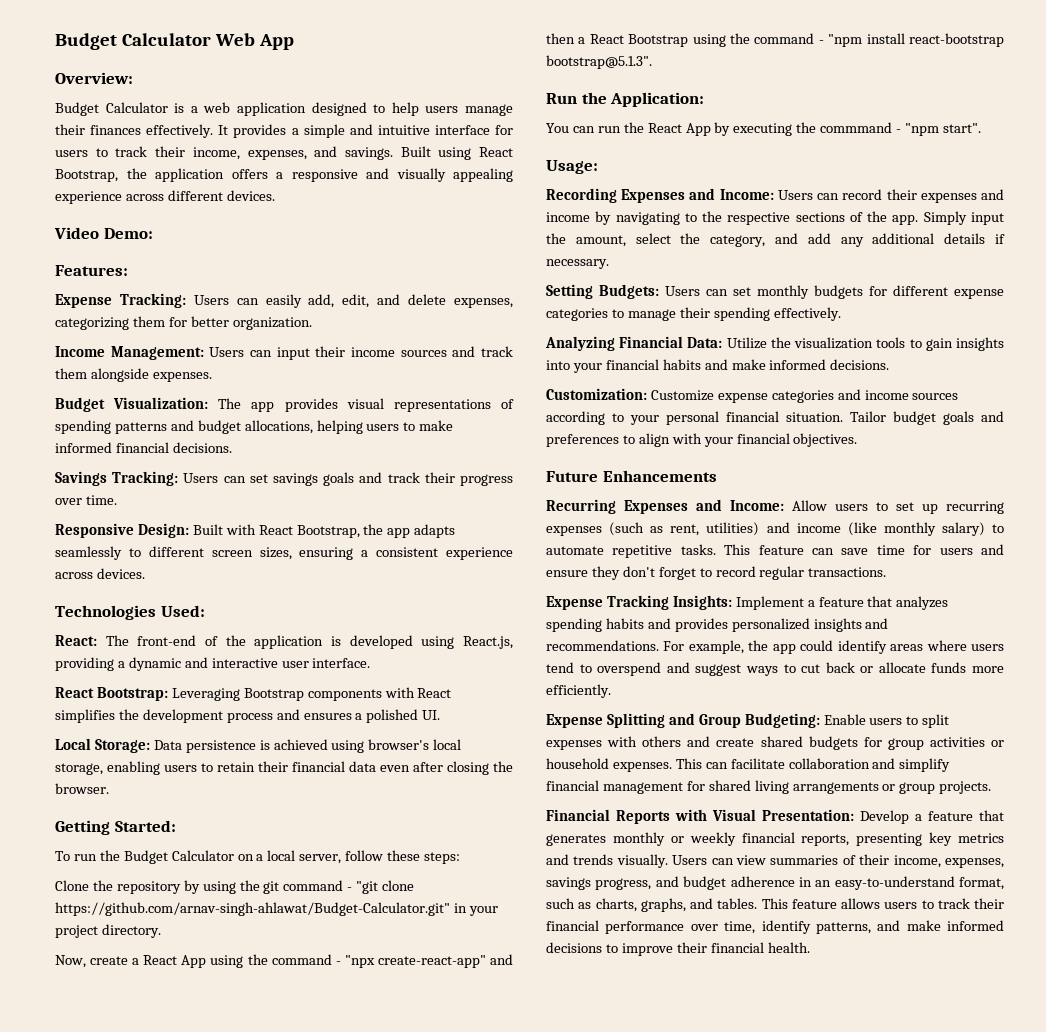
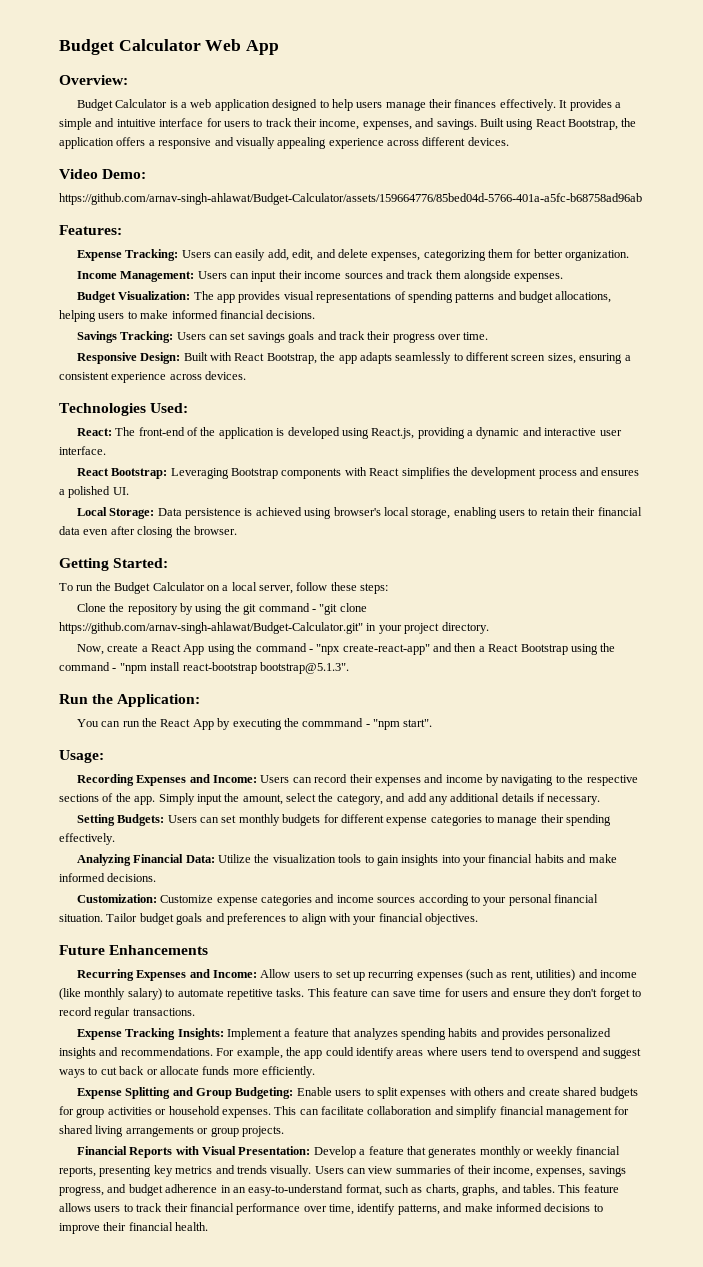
+ https://github.com/arnav-singh-ahlawat/Budget-Calculator/assets/159664776/85bed04d-5766-401a-a5fc-b68758ad96ab

